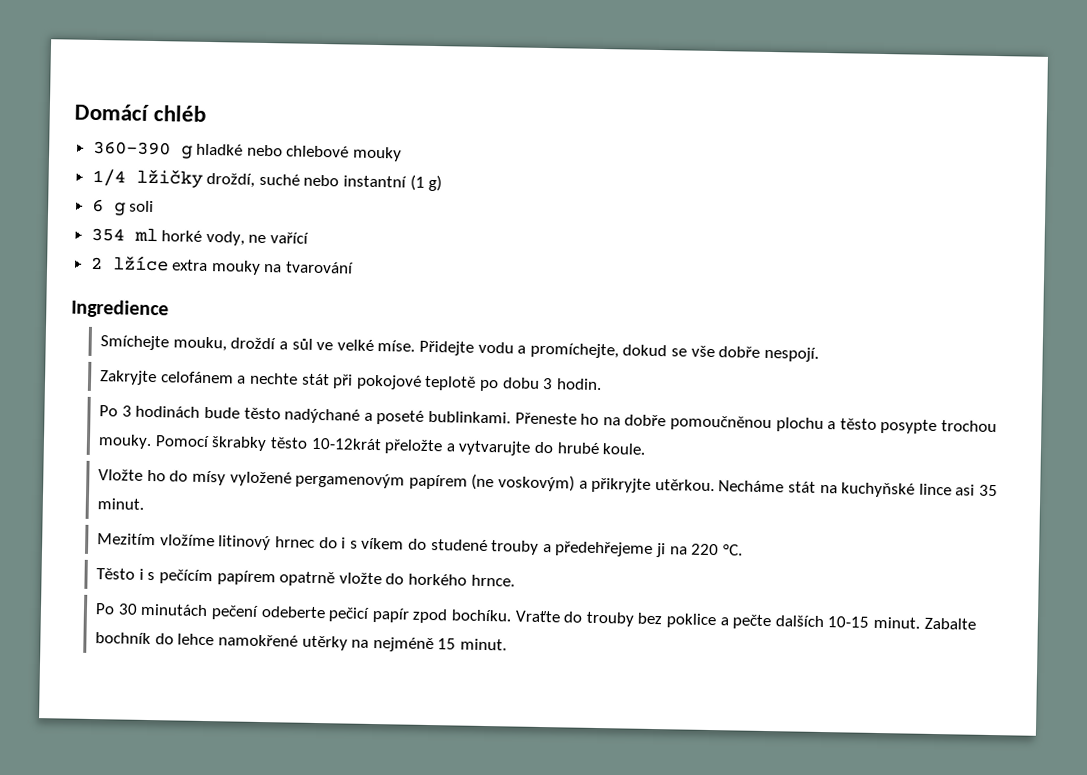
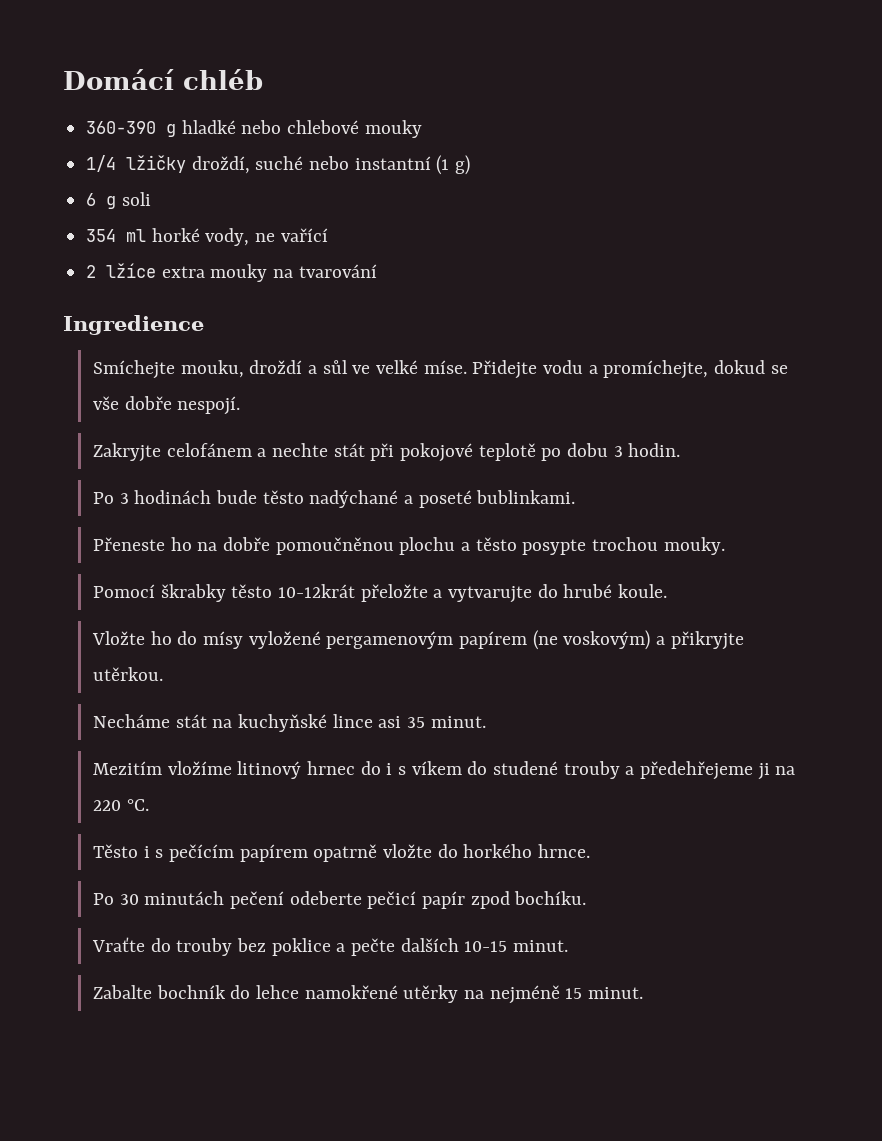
- Po 3 hodinách bude těsto nadýchané a poseté bublinkami. Přeneste ho na dobře pomoučněnou plochu a těsto posypte trochou mouky. Pomocí škrabky těsto 10-12krát přeložte a vytvarujte do hrubé koule.
+ Po 3 hodinách bude těsto nadýchané a poseté bublinkami.
+ Přeneste ho na dobře pomoučněnou plochu a těsto posypte trochou mouky.
+ Pomocí škrabky těsto 10-12krát přeložte a vytvarujte do hrubé koule.
- Vložte ho do mísy vyložené pergamenovým papírem (ne voskovým) a přikryjte utěrkou. Necháme stát na kuchyňské lince asi 35 minut.
+ Vložte ho do mísy vyložené pergamenovým papírem (ne voskovým) a přikryjte utěrkou.
+ Necháme stát na kuchyňské lince asi 35 minut.
- Po 30 minutách pečení odeberte pečicí papír zpod bochíku. Vraťte do trouby bez poklice a pečte dalších 10-15 minut. Zabalte bochník do lehce namokřené utěrky na nejméně 15 minut.
+ Po 30 minutách pečení odeberte pečicí papír zpod bochíku.
+ Vraťte do trouby bez poklice a pečte dalších 10-15 minut.
+ Zabalte bochník do lehce namokřené utěrky na nejméně 15 minut.

